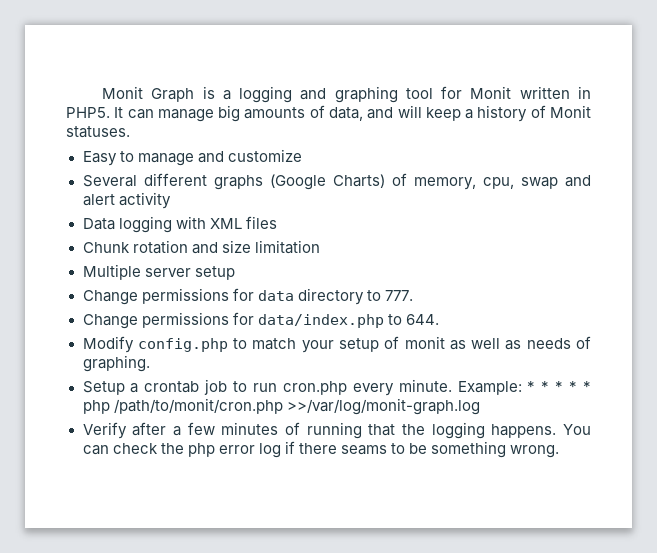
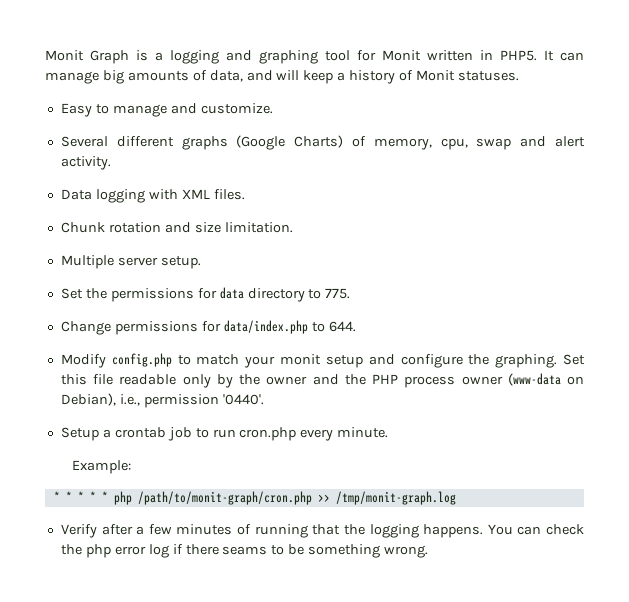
- Easy to manage and customize
+ Easy to manage and customize.
- Several different graphs (Google Charts) of memory, cpu, swap and alert activity
+ Several different graphs (Google Charts) of memory, cpu, swap and alert activity.
- Data logging with XML files
+ Data logging with XML files.
- Chunk rotation and size limitation
+ Chunk rotation and size limitation.
- Multiple server setup
- Change permissions for data directory to 777.
+ Multiple server setup.
+ Set the permissions for data directory to 775.
- Modify config.php to match your setup of monit as well as needs of graphing.
+ Modify config.php to match your monit setup and configure the graphing. Set this file readable only by the owner and the PHP process owner (www-data on Debian), i.e., permission '0440'.
- Setup a crontab job to run cron.php every minute. Example: * * * * * php /path/to/monit/cron.php >>/var/log/monit-graph.log
+ Setup a crontab job to run cron.php every minute.
+ Example:
+ * * * * * php /path/to/monit-graph/cron.php >> /tmp/monit-graph.log

